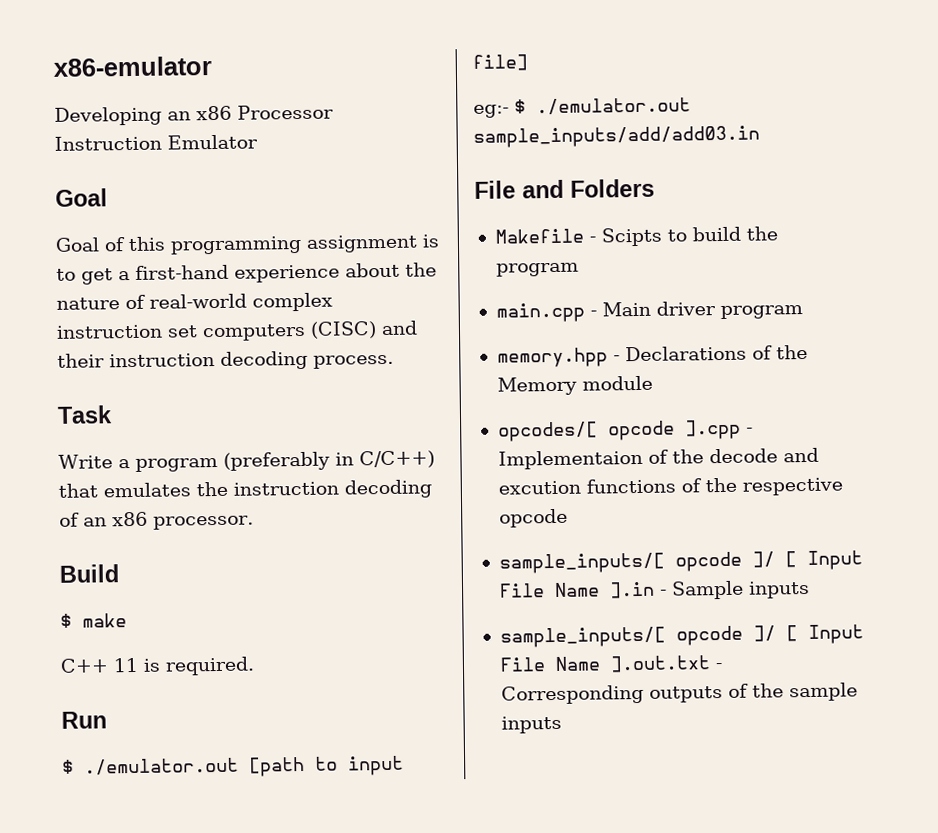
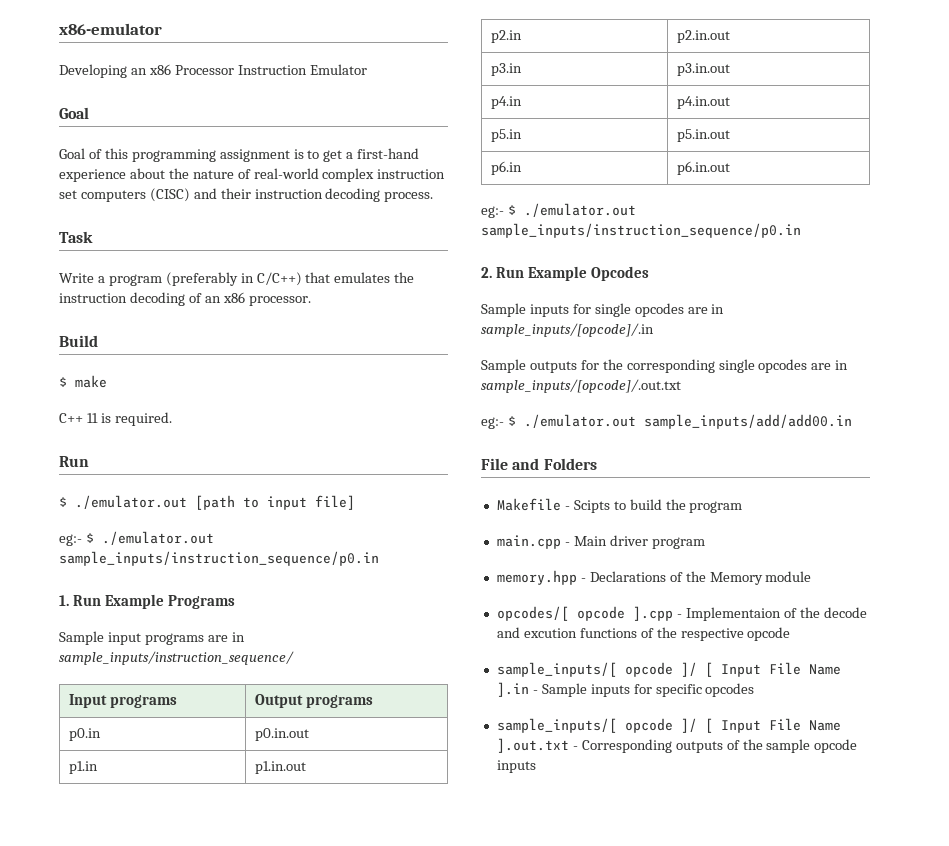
  $ ./emulator.out [path to input file]
- eg:- $ ./emulator.out sample_inputs/add/add03.in
+ eg:- $ ./emulator.out sample_inputs/instruction_sequence/p0.in
+ 1. Run Example Programs
+ Sample input programs are in sample_inputs/instruction_sequence/
+ Input programs | Output programs
+ p0.in | p0.in.out
+ p1.in | p1.in.out
+ p2.in | p2.in.out
+ p3.in | p3.in.out
+ p4.in | p4.in.out
+ p5.in | p5.in.out
+ p6.in | p6.in.out
+ eg:- $ ./emulator.out sample_inputs/instruction_sequence/p0.in
+ 2. Run Example Opcodes
+ Sample inputs for single opcodes are in sample_inputs/[opcode]/.in
+ Sample outputs for the corresponding single opcodes are in sample_inputs/[opcode]/.out.txt
+ eg:- $ ./emulator.out sample_inputs/add/add00.in
- sample_inputs/[ opcode ]/ [ Input File Name ].in - Sample inputs
+ sample_inputs/[ opcode ]/ [ Input File Name ].in - Sample inputs for specific opcodes
- sample_inputs/[ opcode ]/ [ Input File Name ].out.txt - Corresponding outputs of the sample inputs
+ sample_inputs/[ opcode ]/ [ Input File Name ].out.txt - Corresponding outputs of the sample opcode inputs

